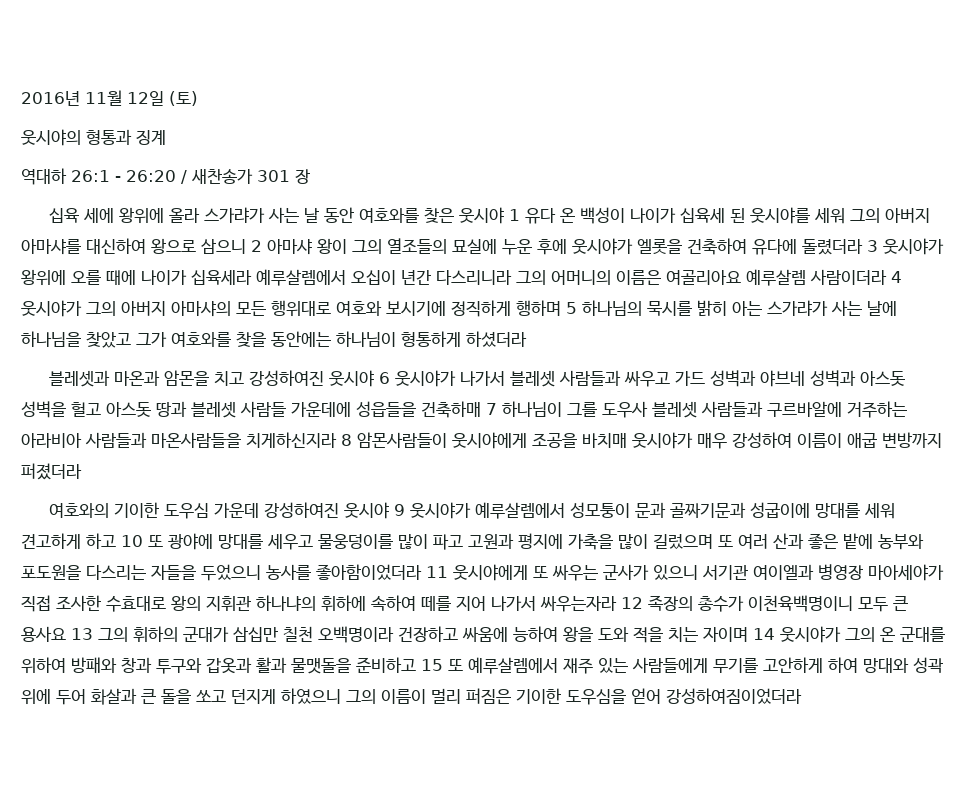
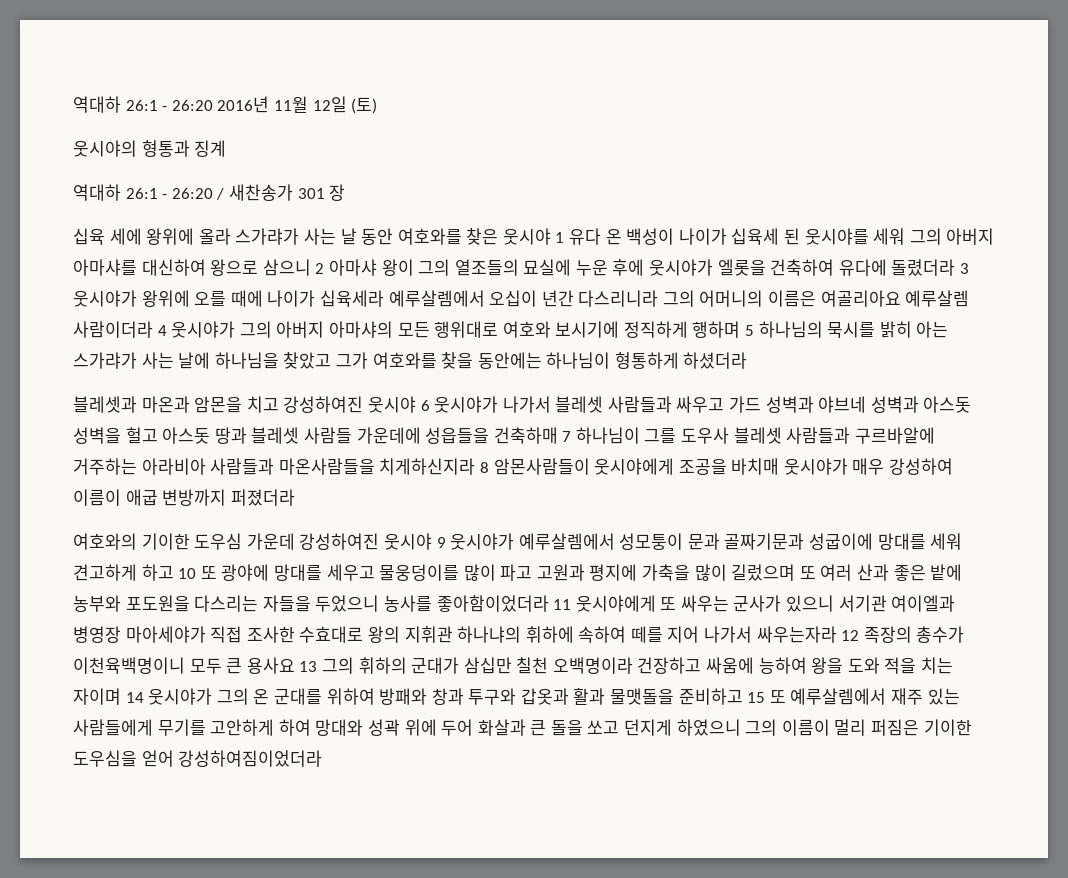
- 2016년 11월 12일 (토)
+ 역대하 26:1 - 26:20 2016년 11월 12일 (토)

